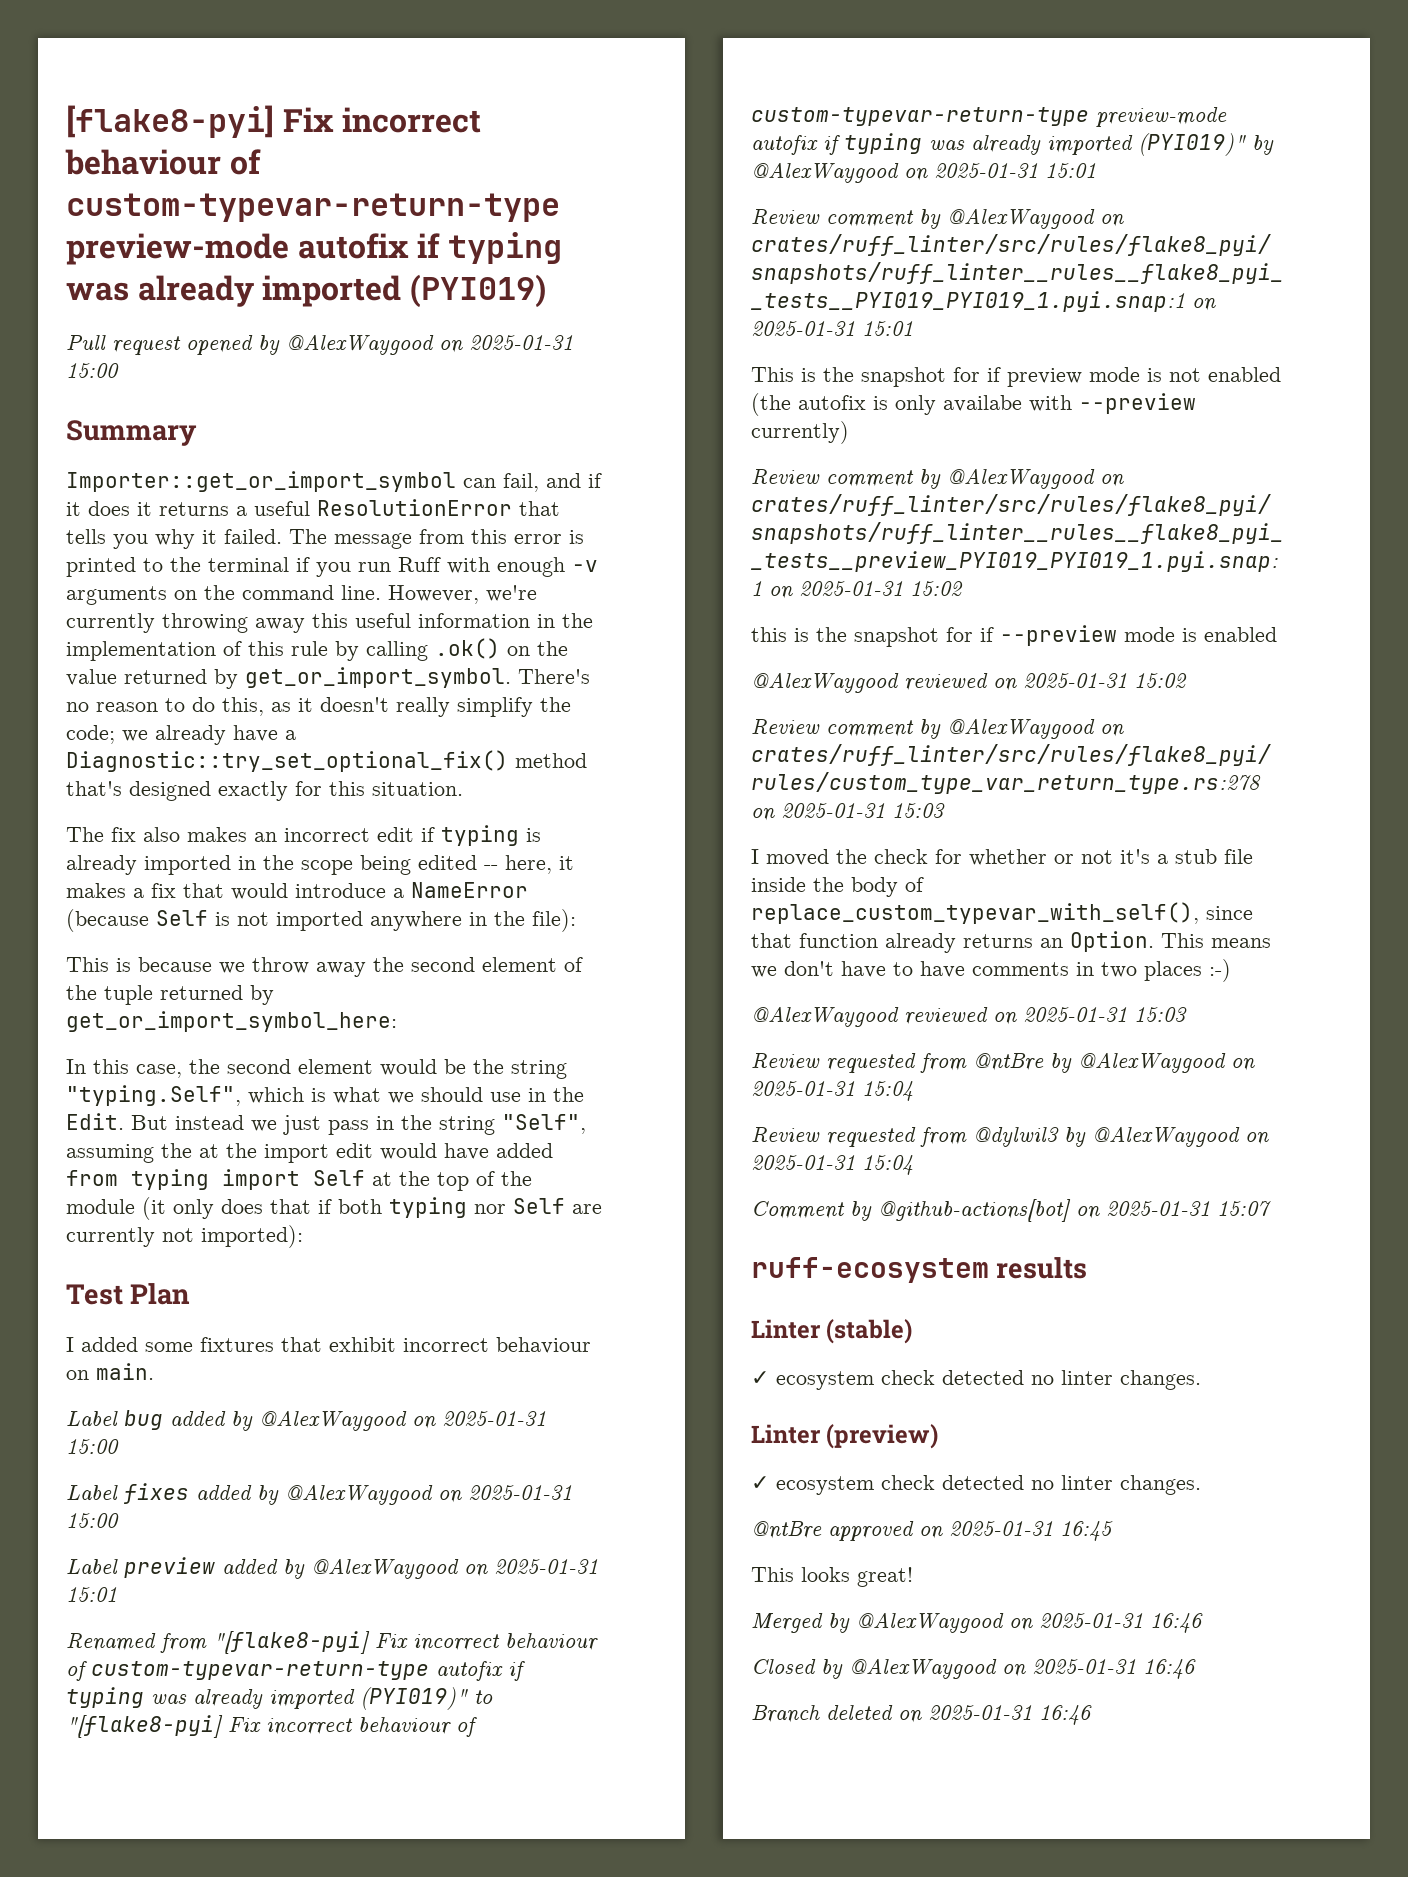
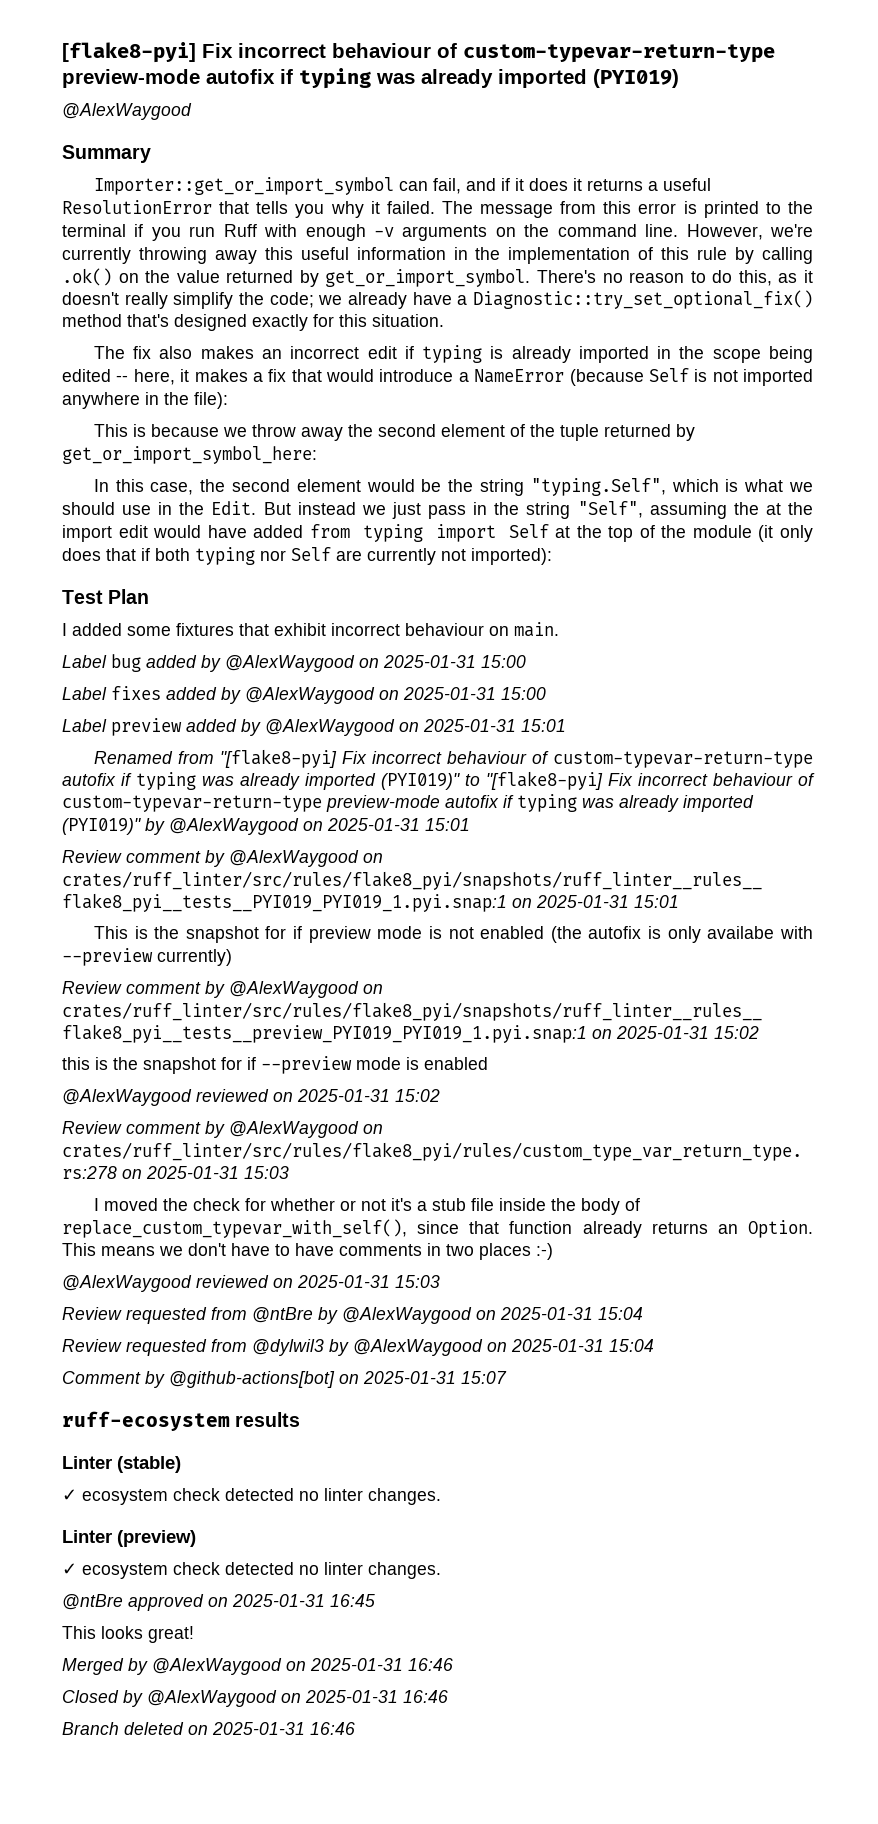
  [flake8-pyi] Fix incorrect behaviour of custom-typevar-return-type preview-mode autofix if typing was already imported (PYI019)
- Pull request opened by @AlexWaygood on 2025-01-31 15:00
+ @AlexWaygood

